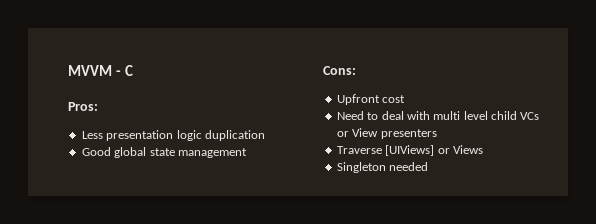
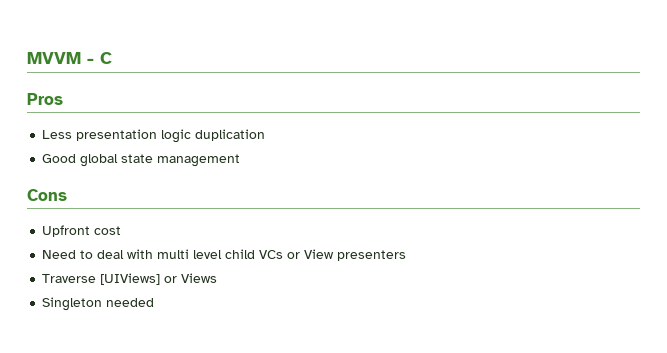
- Pros:
+ Pros
- Cons:
+ Cons

